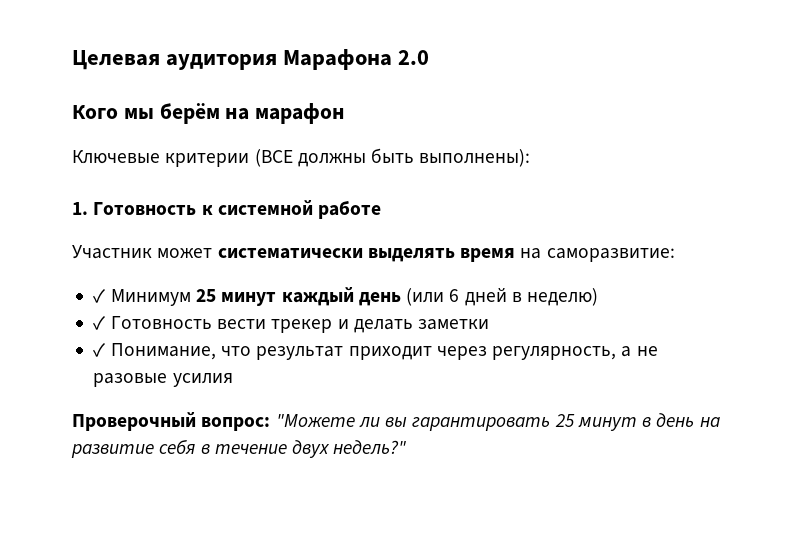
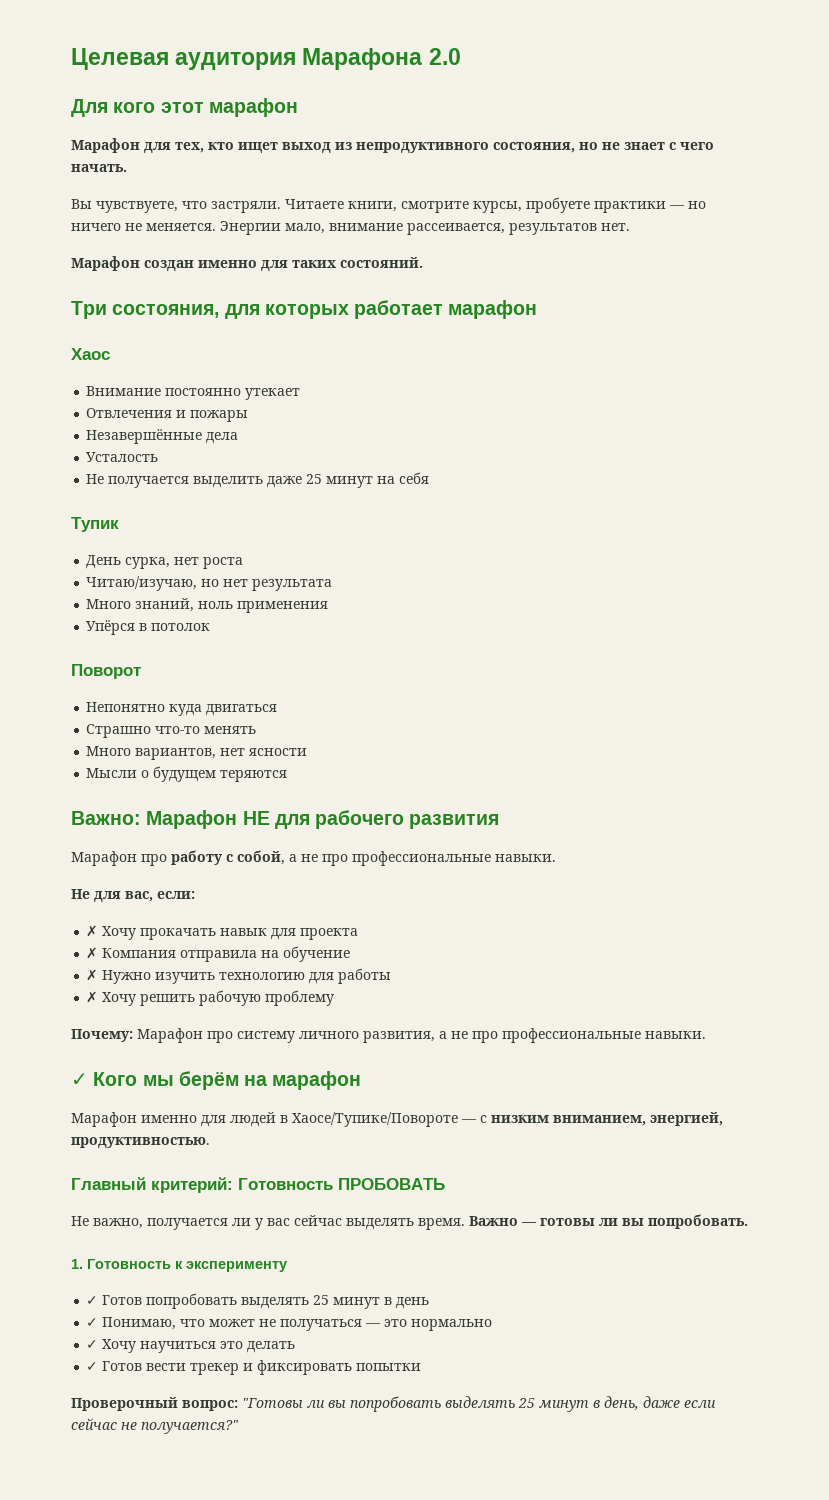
- Кого мы берём на марафон
+ Для кого этот марафон
+ Марафон для тех, кто ищет выход из непродуктивного состояния, но не знает с чего начать.
+ Вы чувствуете, что застряли. Читаете книги, смотрите курсы, пробуете практики — но ничего не меняется. Энергии мало, внимание рассеивается, результатов нет.
+ Марафон создан именно для таких состояний.
+ Три состояния, для которых работает марафон
+ Хаос
+ Внимание постоянно утекает
+ Отвлечения и пожары
+ Незавершённые дела
+ Усталость
+ Не получается выделить даже 25 минут на себя
+ Тупик
+ День сурка, нет роста
+ Читаю/изучаю, но нет результата
+ Много знаний, ноль применения
+ Упёрся в потолок
+ Поворот
+ Непонятно куда двигаться
+ Страшно что-то менять
+ Много вариантов, нет ясности
+ Мысли о будущем теряются
+ Важно: Марафон НЕ для рабочего развития
+ Марафон про работу с собой, а не про профессиональные навыки.
+ Не для вас, если:
+ ✗ Хочу прокачать навык для проекта
+ ✗ Компания отправила на обучение
+ ✗ Нужно изучить технологию для работы
+ ✗ Хочу решить рабочую проблему
+ Почему: Марафон про систему личного развития, а не про профессиональные навыки.
+ ✓ Кого мы берём на марафон
- Ключевые критерии (ВСЕ должны быть выполнены):
- 1. Готовность к системной работе
- Участник может систематически выделять время на саморазвитие:
- ✓ Минимум 25 минут каждый день (или 6 дней в неделю)
- ✓ Готовность вести трекер и делать заметки
- ✓ Понимание, что результат приходит через регулярность, а не разовые усилия
- Проверочный вопрос: "Можете ли вы гарантировать 25 минут в день на развитие себя в течение двух недель?"
+ Марафон именно для людей в Хаосе/Тупике/Повороте — с низким вниманием, энергией, продуктивностью.
+ Главный критерий: Готовность ПРОБОВАТЬ
+ Не важно, получается ли у вас сейчас выделять время. Важно — готовы ли вы попробовать.
+ 1. Готовность к эксперименту
+ ✓ Готов попробовать выделять 25 минут в день
+ ✓ Понимаю, что может не получаться — это нормально
+ ✓ Хочу научиться это делать
+ ✓ Готов вести трекер и фиксировать попытки
+ Проверочный вопрос: "Готовы ли вы попробовать выделять 25 минут в день, даже если сейчас не получается?"

